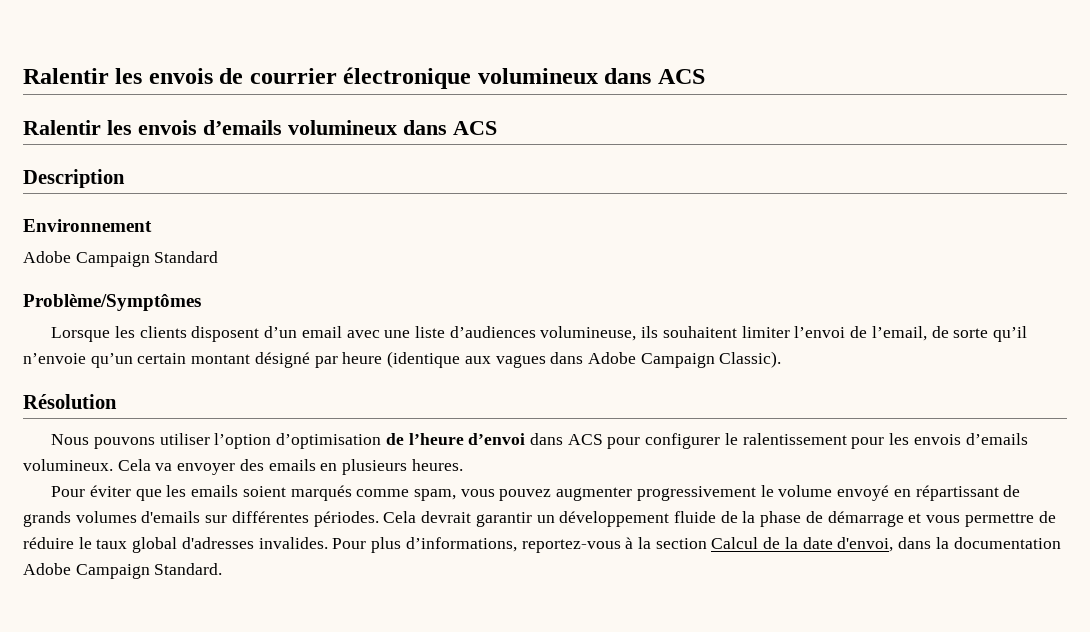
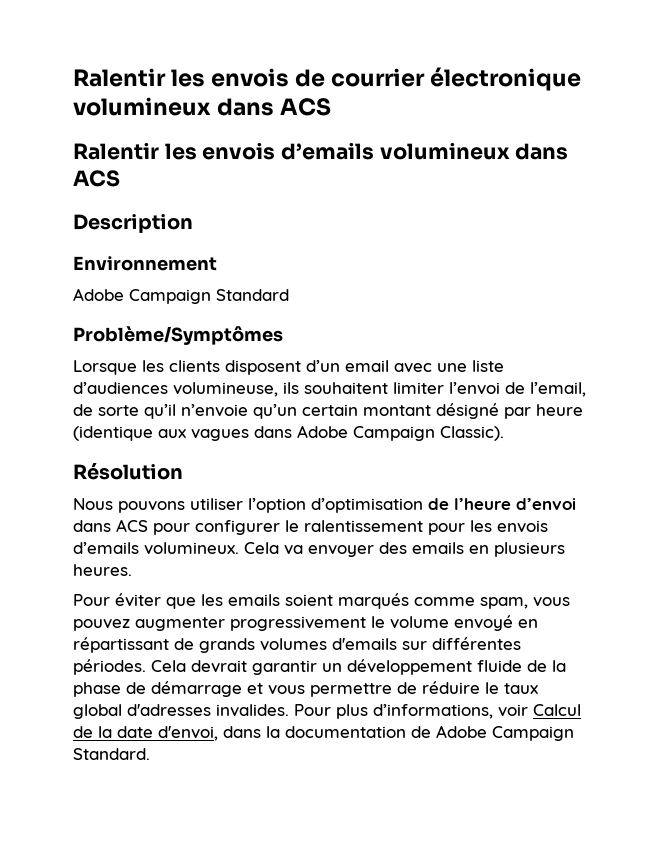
- Pour plus d’informations, reportez-vous à la section Calcul de la date d'envoi, dans la documentation Adobe Campaign Standard.
+ Pour plus d’informations, voir Calcul de la date d'envoi, dans la documentation de Adobe Campaign Standard.

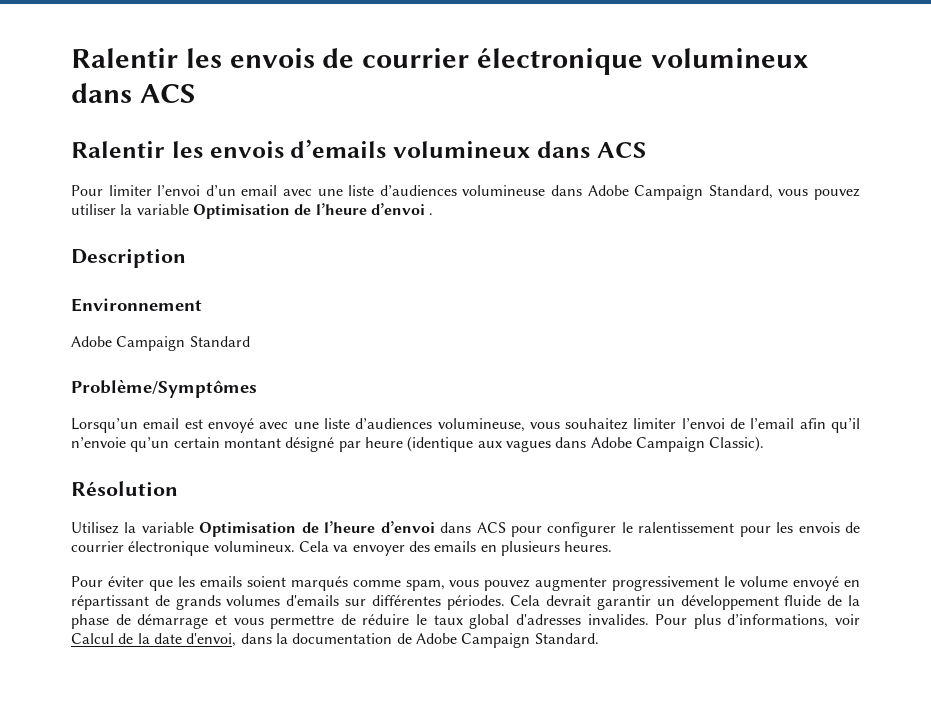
+ Pour limiter l’envoi d’un email avec une liste d’audiences volumineuse dans Adobe Campaign Standard, vous pouvez utiliser la variable Optimisation de l’heure d’envoi .
- Lorsque les clients disposent d’un email avec une liste d’audiences volumineuse, ils souhaitent limiter l’envoi de l’email, de sorte qu’il n’envoie qu’un certain montant désigné par heure (identique aux vagues dans Adobe Campaign Classic).
+ Lorsqu’un email est envoyé avec une liste d’audiences volumineuse, vous souhaitez limiter l’envoi de l’email afin qu’il n’envoie qu’un certain montant désigné par heure (identique aux vagues dans Adobe Campaign Classic).
- Nous pouvons utiliser l’option d’optimisation de l’heure d’envoi dans ACS pour configurer le ralentissement pour les envois d’emails volumineux.
+ Utilisez la variable Optimisation de l’heure d’envoi dans ACS pour configurer le ralentissement pour les envois de courrier électronique volumineux.

